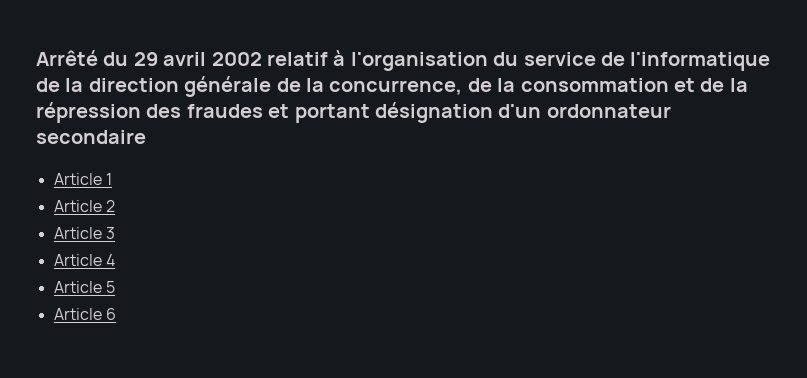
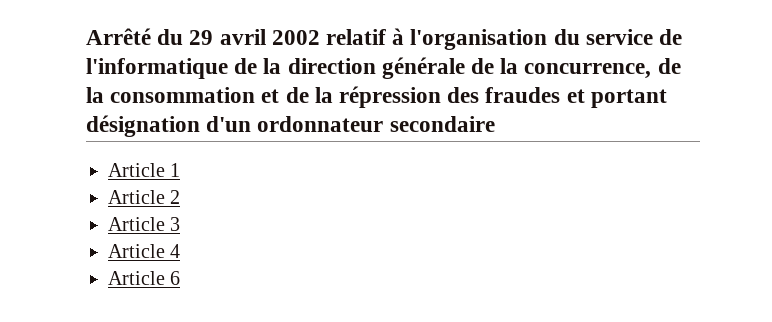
- Article 5

